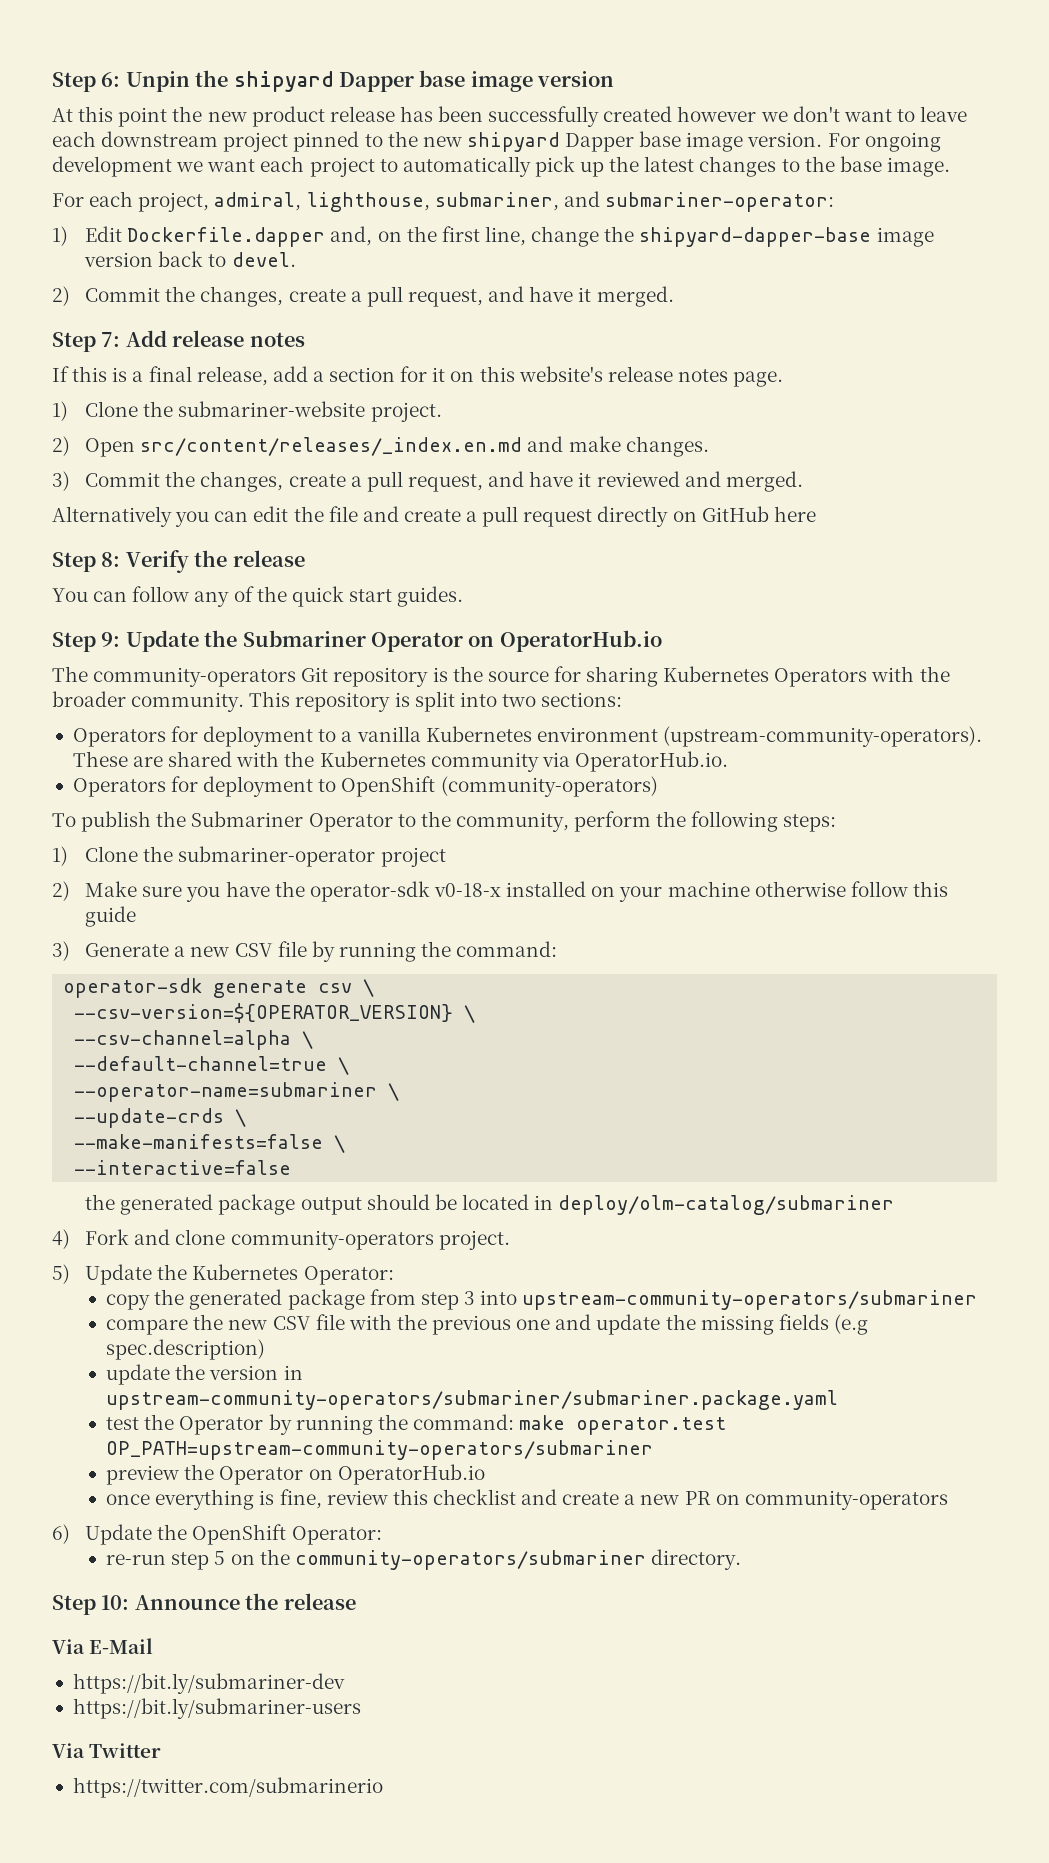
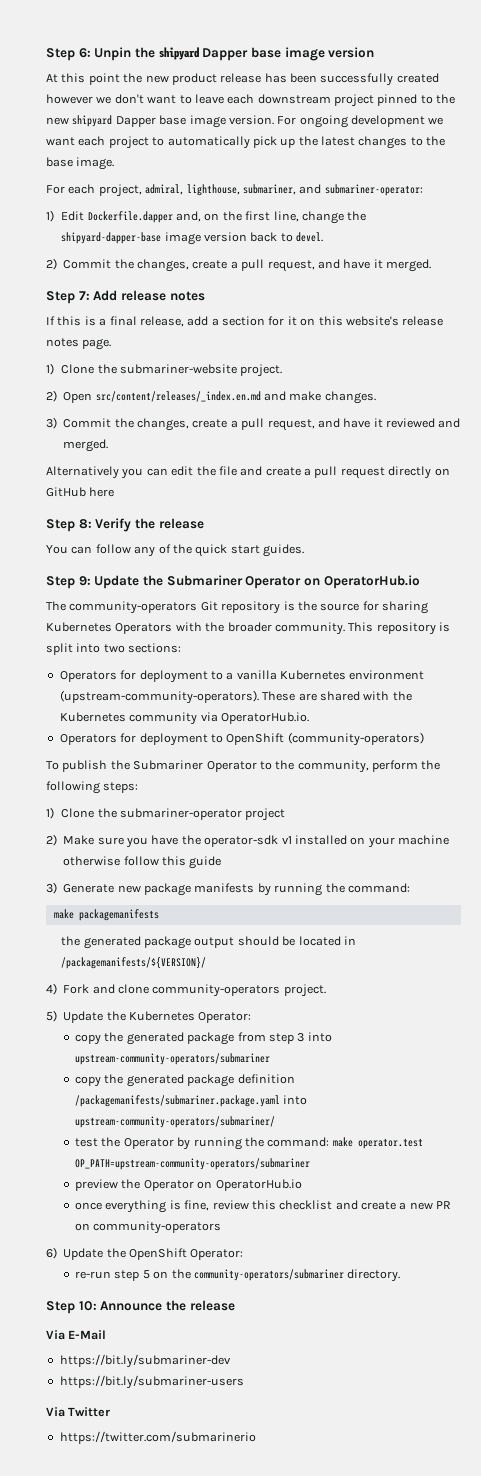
- 2) Make sure you have the operator-sdk v0-18-x installed on your machine otherwise follow this guide
+ 2) Make sure you have the operator-sdk v1 installed on your machine otherwise follow this guide
- 3) Generate a new CSV file by running the command:
+ 3) Generate new package manifests by running the command:
- operator-sdk generate csv \
- --csv-version=${OPERATOR_VERSION} \
- --csv-channel=alpha \
- --default-channel=true \
- --operator-name=submariner \
- --update-crds \
- --make-manifests=false \
- --interactive=false
+ make packagemanifests
- the generated package output should be located in deploy/olm-catalog/submariner
+ the generated package output should be located in /packagemanifests/${VERSION}/
- compare the new CSV file with the previous one and update the missing fields (e.g spec.description)
- update the version in upstream-community-operators/submariner/submariner.package.yaml
+ copy the generated package definition /packagemanifests/submariner.package.yaml into upstream-community-operators/submariner/

